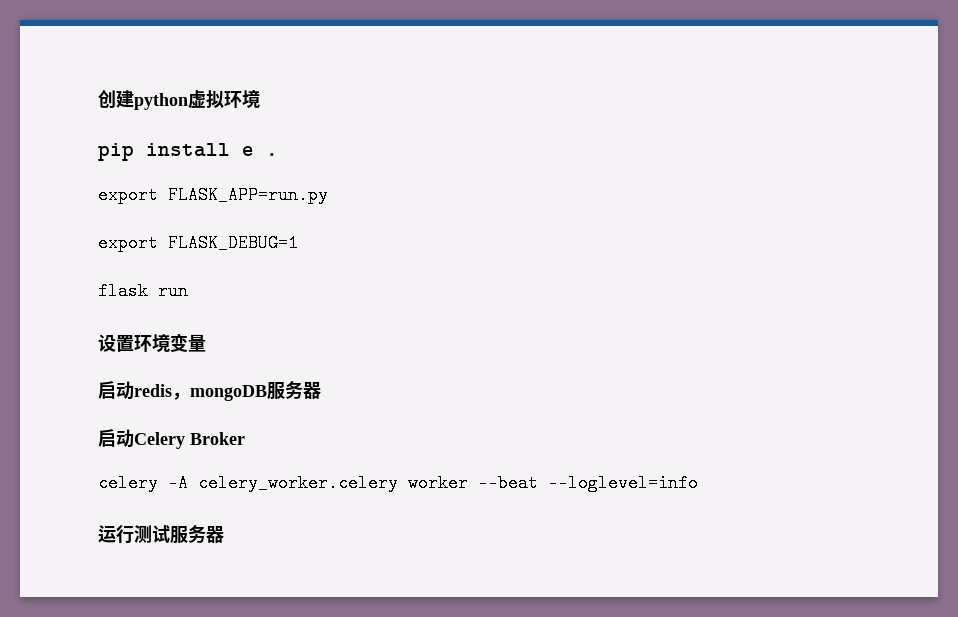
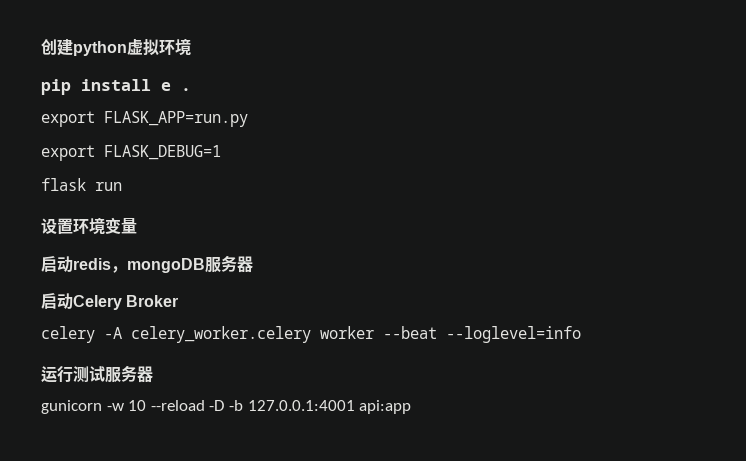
+ gunicorn -w 10 --reload -D -b 127.0.0.1:4001 api:app

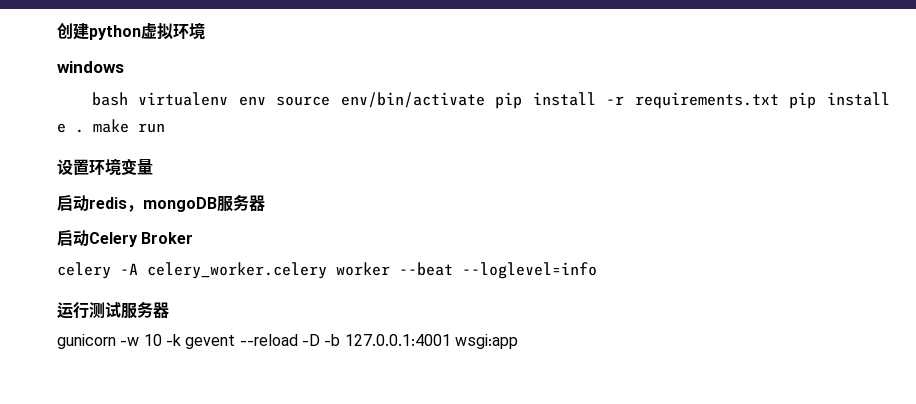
- pip install e .
- export FLASK_APP=run.py
- export FLASK_DEBUG=1
- flask run
+ windows
+ bash virtualenv env source env/bin/activate pip install -r requirements.txt pip install e . make run
- gunicorn -w 10 --reload -D -b 127.0.0.1:4001 api:app
+ gunicorn -w 10 -k gevent --reload -D -b 127.0.0.1:4001 wsgi:app

